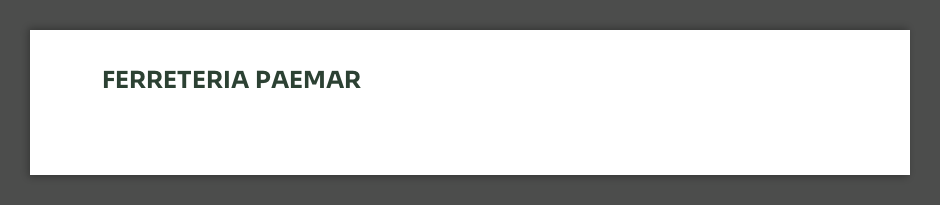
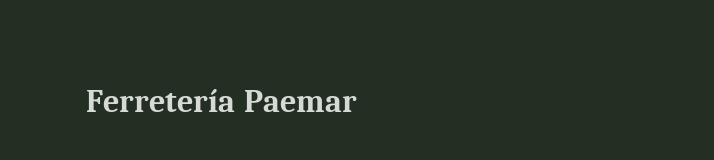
- FERRETERIA PAEMAR
+ Ferretería Paemar

